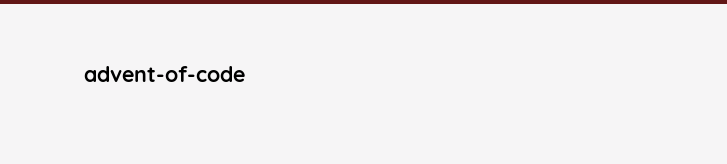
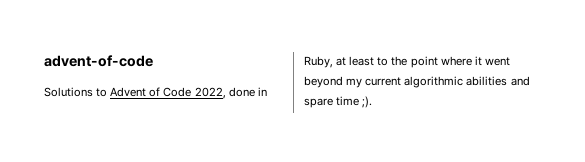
+ Solutions to Advent of Code 2022, done in Ruby, at least to the point where it went beyond my current algorithmic abilities and spare time ;).

